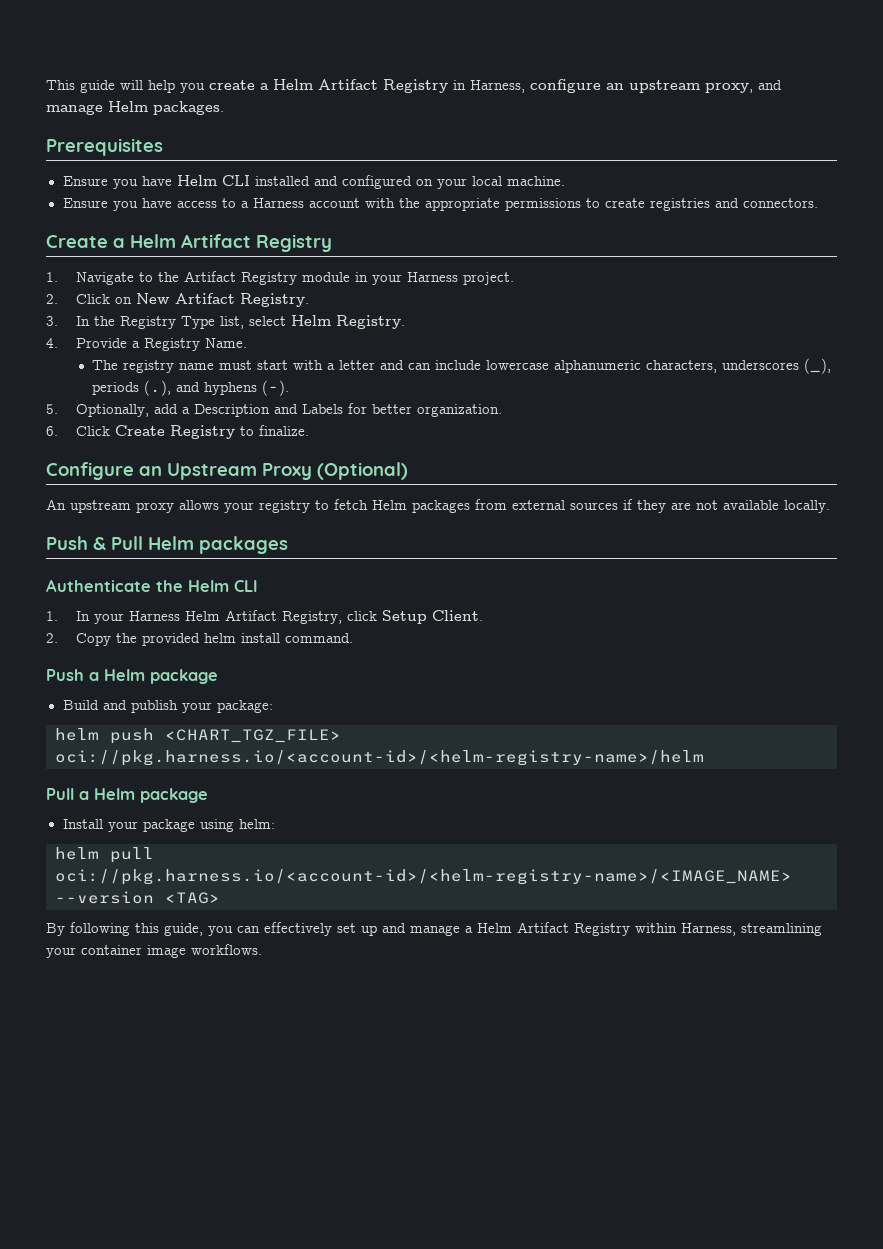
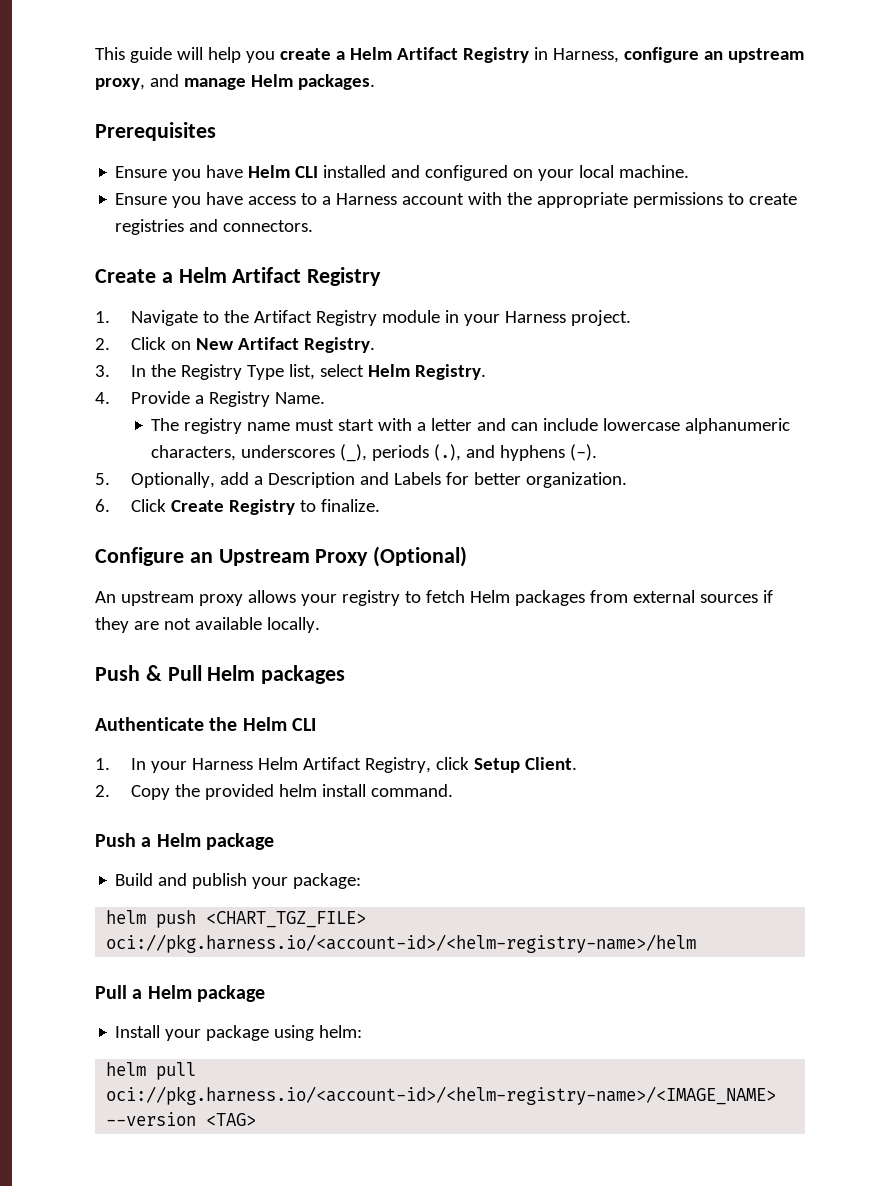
- By following this guide, you can effectively set up and manage a Helm Artifact Registry within Harness, streamlining your container image workflows.

